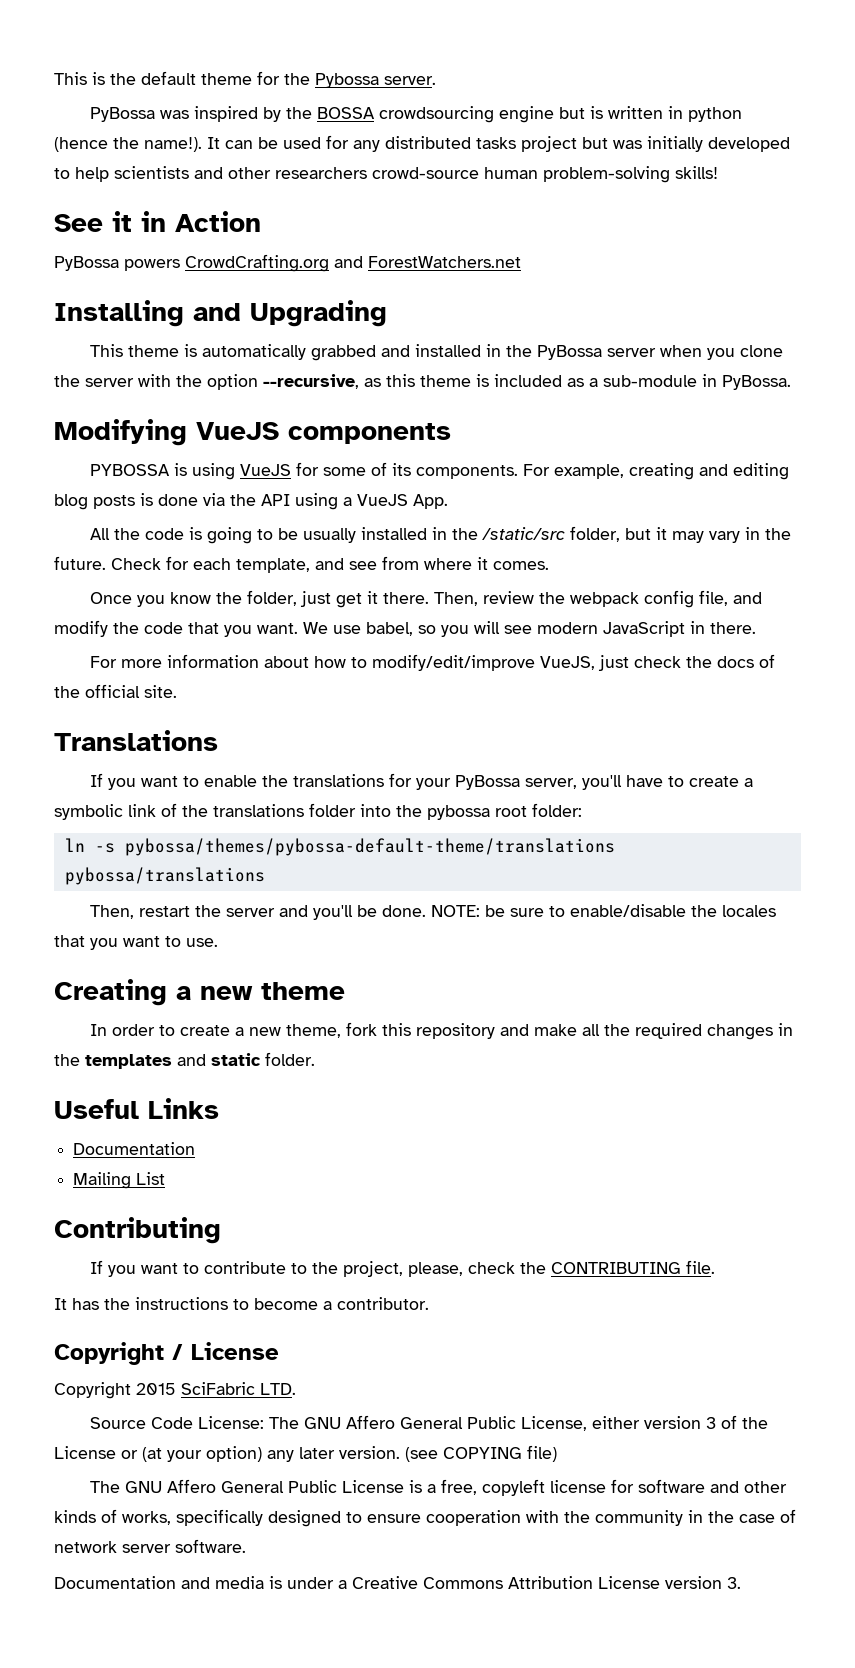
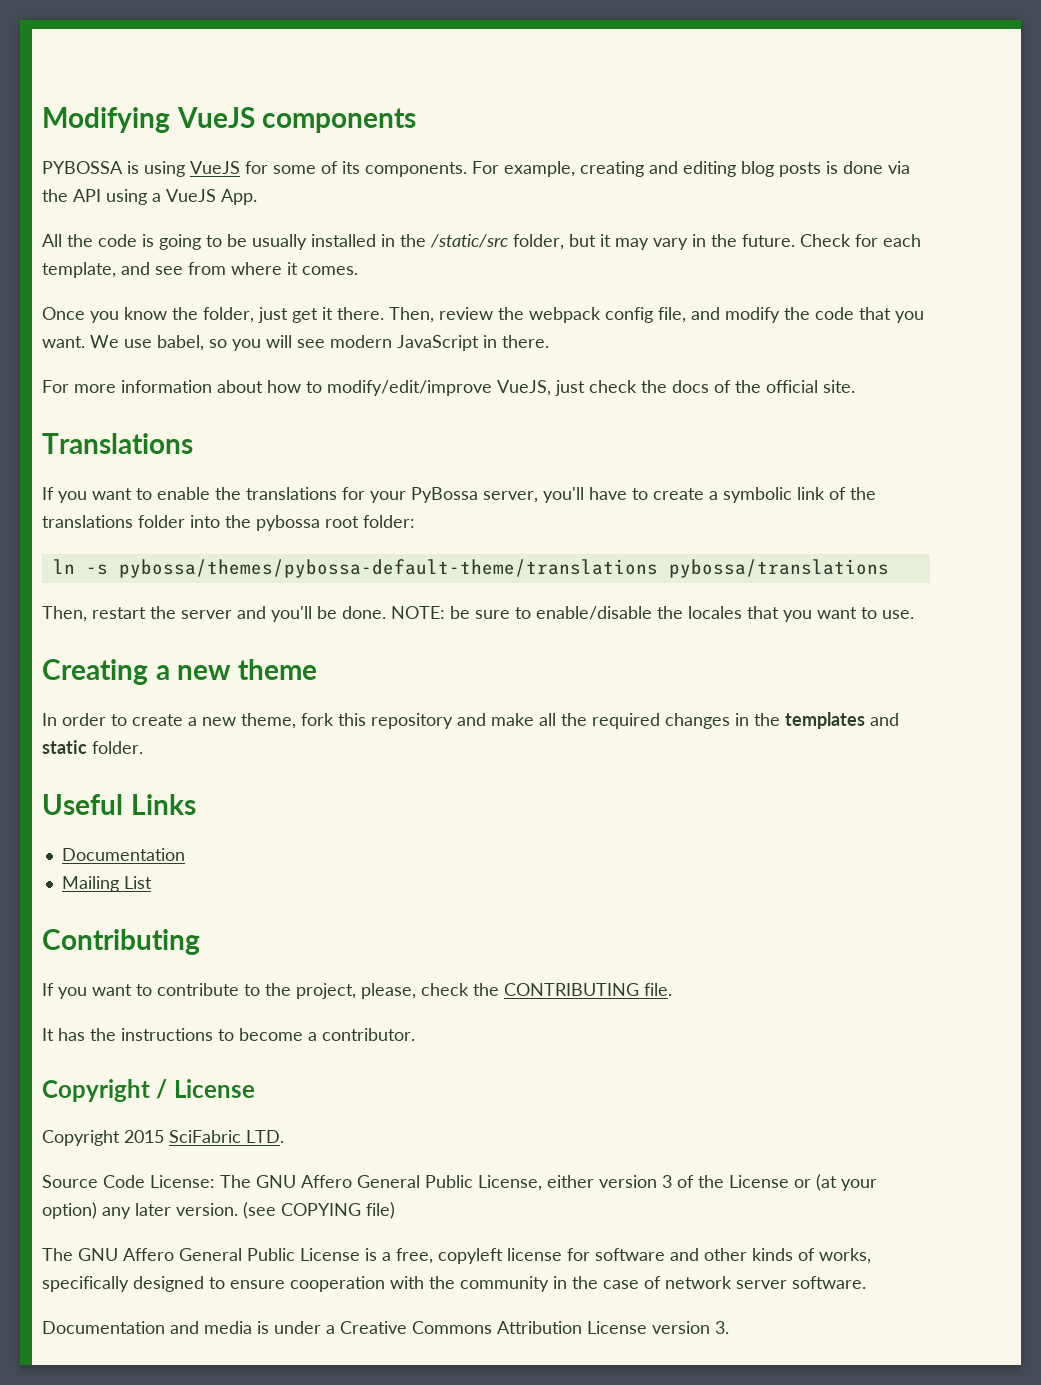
- This is the default theme for the Pybossa server.
- PyBossa was inspired by the BOSSA crowdsourcing engine but is written in python (hence the name!). It can be used for any distributed tasks project but was initially developed to help scientists and other researchers crowd-source human problem-solving skills!
- See it in Action
- PyBossa powers CrowdCrafting.org and ForestWatchers.net
- Installing and Upgrading
- This theme is automatically grabbed and installed in the PyBossa server when you clone the server with the option --recursive, as this theme is included as a sub-module in PyBossa.

